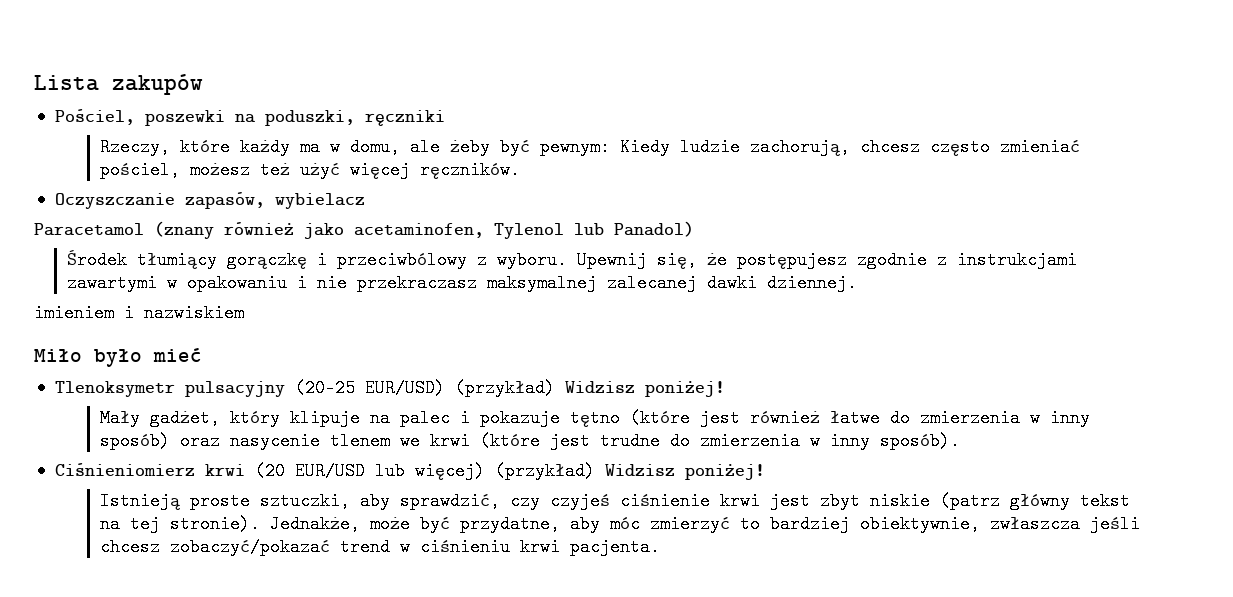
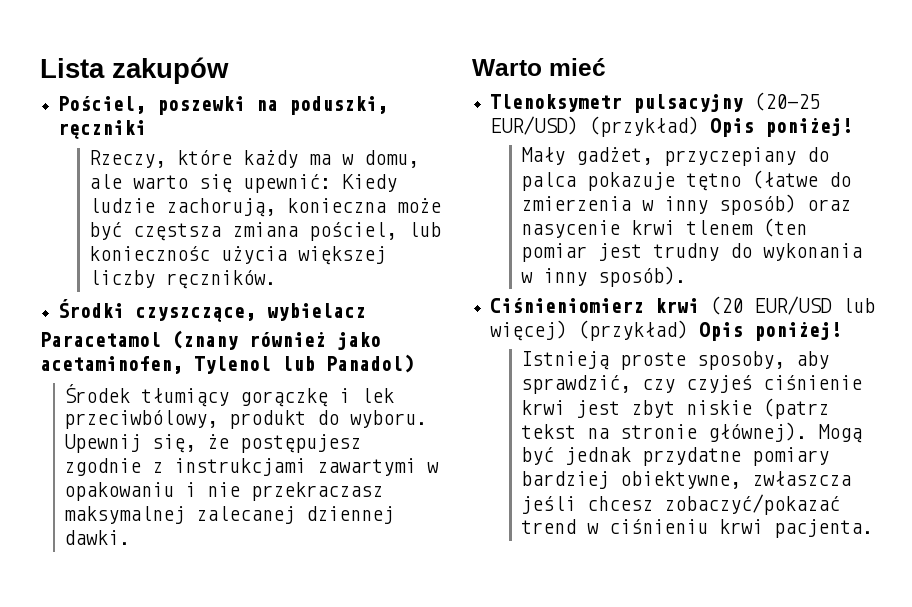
- Rzeczy, które każdy ma w domu, ale żeby być pewnym: Kiedy ludzie zachorują, chcesz często zmieniać pościel, możesz też użyć więcej ręczników.
+ Rzeczy, które każdy ma w domu, ale warto się upewnić: Kiedy ludzie zachorują, konieczna może być częstsza zmiana pościel, lub koniecznośc użycia większej liczby ręczników.
- Oczyszczanie zapasów, wybielacz
+ Środki czyszczące, wybielacz
- Środek tłumiący gorączkę i przeciwbólowy z wyboru.
+ Środek tłumiący gorączkę i lek przeciwbólowy, produkt do wyboru.
- Upewnij się, że postępujesz zgodnie z instrukcjami zawartymi w opakowaniu i nie przekraczasz maksymalnej zalecanej dawki dziennej.
- imieniem i nazwiskiem
- Miło było mieć
+ Upewnij się, że postępujesz zgodnie z instrukcjami zawartymi w opakowaniu i nie przekraczasz maksymalnej zalecanej dziennej dawki.
+ Warto mieć
- Tlenoksymetr pulsacyjny (20-25 EUR/USD) (przykład) Widzisz poniżej!
+ Tlenoksymetr pulsacyjny (20-25 EUR/USD) (przykład) Opis poniżej!
- Mały gadżet, który klipuje na palec i pokazuje tętno (które jest również łatwe do zmierzenia w inny sposób) oraz nasycenie tlenem we krwi (które jest trudne do zmierzenia w inny sposób).
+ Mały gadżet, przyczepiany do palca pokazuje tętno (łatwe do zmierzenia w inny sposób) oraz nasycenie krwi tlenem (ten pomiar jest trudny do wykonania w inny sposób).
- Ciśnieniomierz krwi (20 EUR/USD lub więcej) (przykład) Widzisz poniżej!
+ Ciśnieniomierz krwi (20 EUR/USD lub więcej) (przykład) Opis poniżej!
- Istnieją proste sztuczki, aby sprawdzić, czy czyjeś ciśnienie krwi jest zbyt niskie (patrz główny tekst na tej stronie). Jednakże, może być przydatne, aby móc zmierzyć to bardziej obiektywnie, zwłaszcza jeśli chcesz zobaczyć/pokazać trend w ciśnieniu krwi pacjenta.
+ Istnieją proste sposoby, aby sprawdzić, czy czyjeś ciśnienie krwi jest zbyt niskie (patrz tekst na stronie głównej). Mogą być jednak przydatne pomiary bardziej obiektywne, zwłaszcza jeśli chcesz zobaczyć/pokazać trend w ciśnieniu krwi pacjenta.

